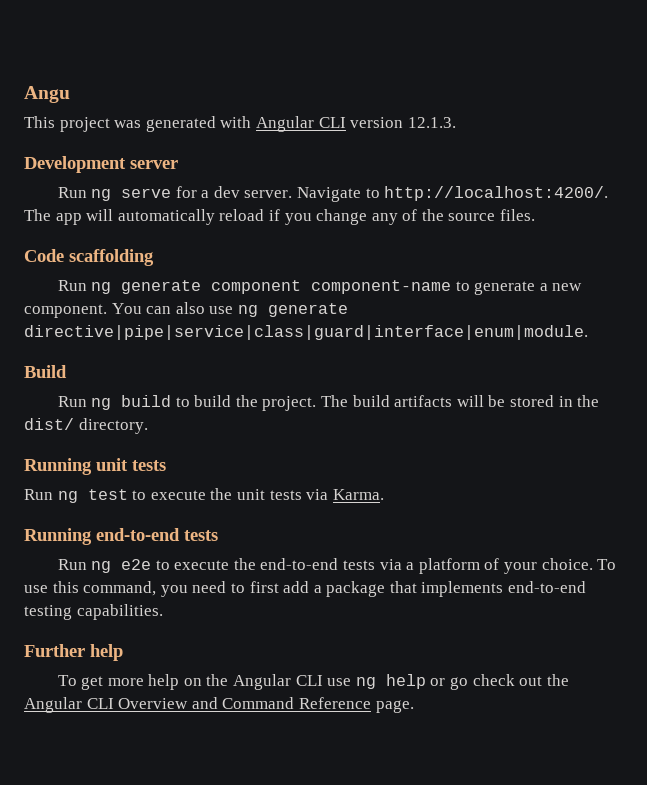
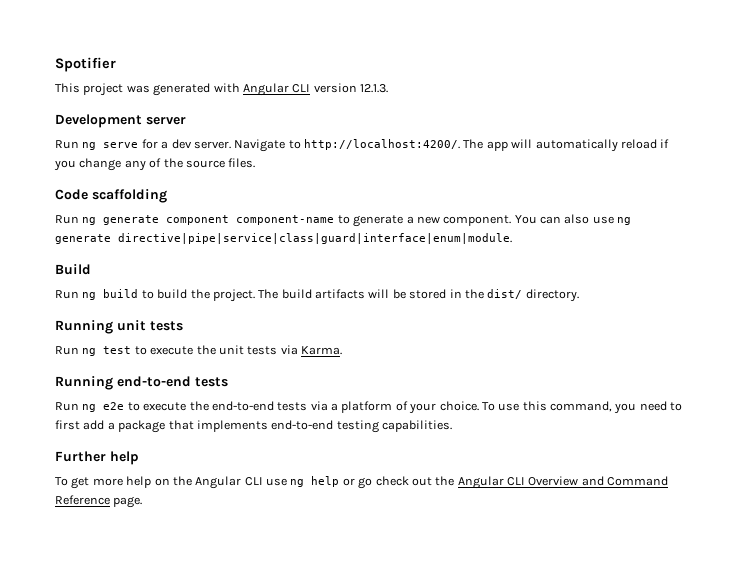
- Angu
+ Spotifier

